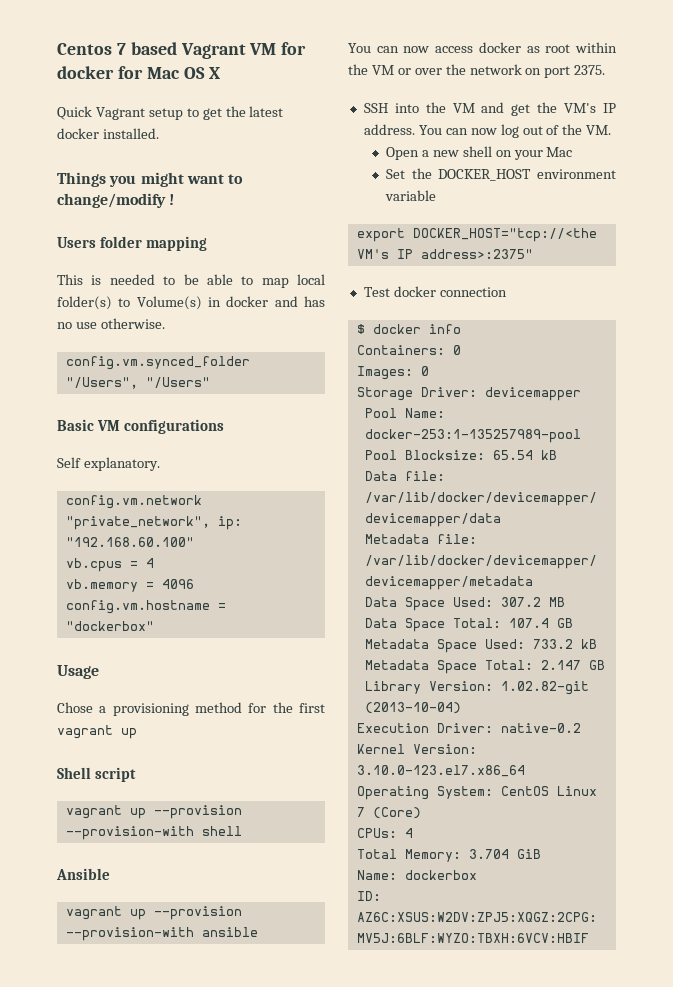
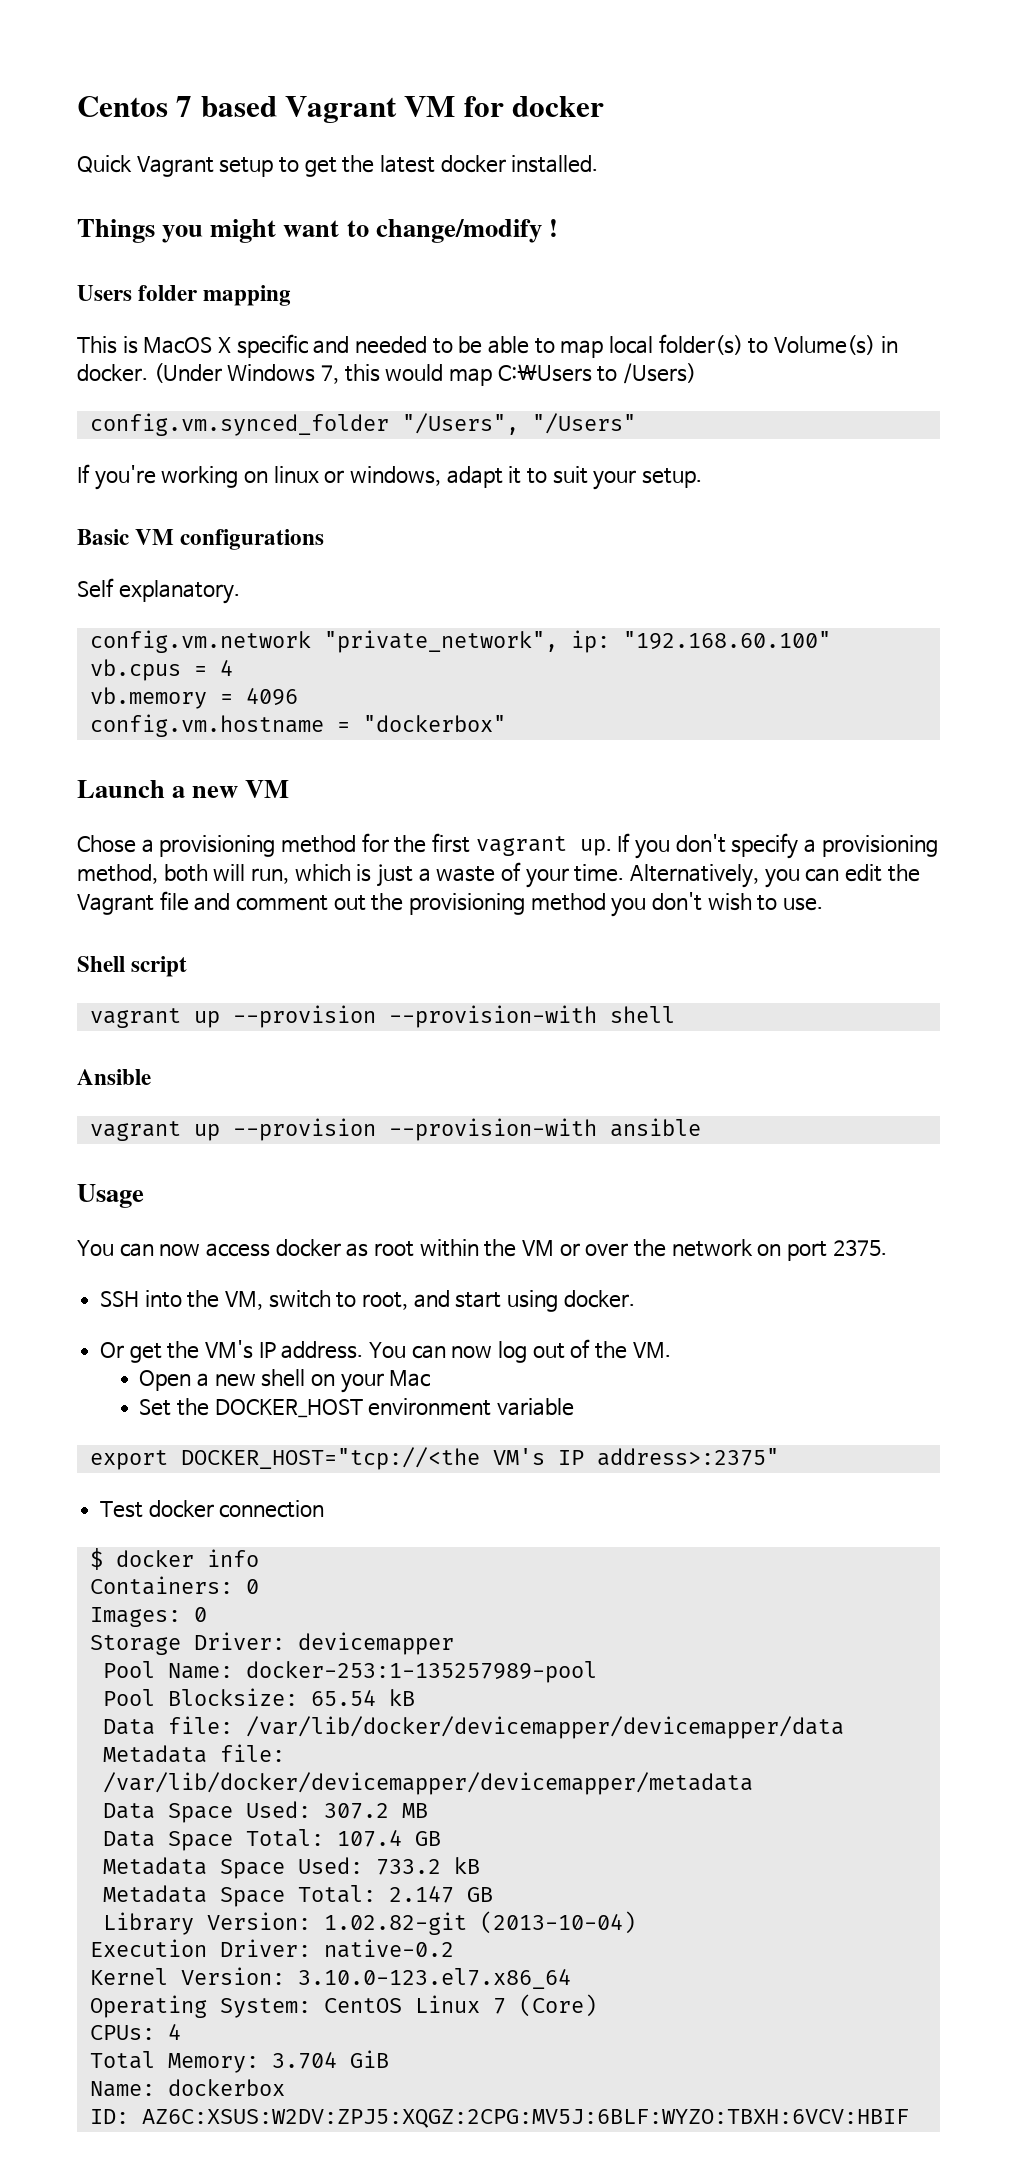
- Centos 7 based Vagrant VM for docker for Mac OS X
+ Centos 7 based Vagrant VM for docker
- This is needed to be able to map local folder(s) to Volume(s) in docker and has no use otherwise.
+ This is MacOS X specific and needed to be able to map local folder(s) to Volume(s) in docker. (Under Windows 7, this would map C:\Users to /Users)
  config.vm.synced_folder "/Users", "/Users"
+ If you're working on linux or windows, adapt it to suit your setup.
- Usage
+ Launch a new VM
- Chose a provisioning method for the first vagrant up
+ Chose a provisioning method for the first vagrant up. If you don't specify a provisioning method, both will run, which is just a waste of your time. Alternatively, you can edit the Vagrant file and comment out the provisioning method you don't wish to use.
+ Usage
- SSH into the VM and get the VM's IP address.
+ SSH into the VM, switch to root, and start using docker.
+ Or get the VM's IP address.

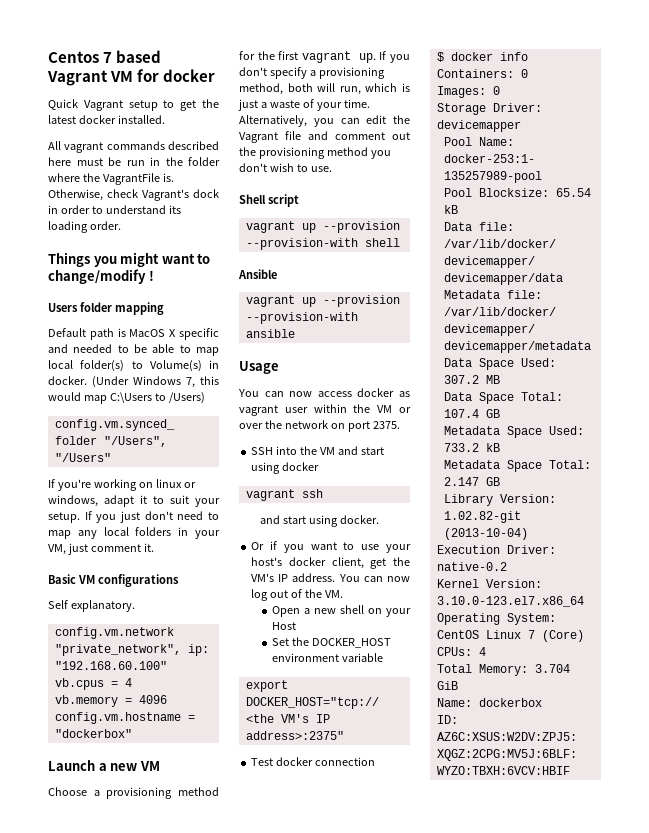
+ All vagrant commands described here must be run in the folder where the VagrantFile is. Otherwise, check Vagrant's dock in order to understand its loading order.
- This is MacOS X specific and needed to be able to map local folder(s) to Volume(s) in docker.
+ Default path is MacOS X specific and needed to be able to map local folder(s) to Volume(s) in docker.
+ If you just don't need to map any local folders in your VM, just comment it.
- Chose a provisioning method for the first vagrant up.
+ Choose a provisioning method for the first vagrant up.
- You can now access docker as root within the VM or over the network on port 2375.
+ You can now access docker as vagrant user within the VM or over the network on port 2375.
- SSH into the VM, switch to root, and start using docker.
+ SSH into the VM and start using docker
+ vagrant ssh
+ and start using docker.
- Or get the VM's IP address.
+ Or if you want to use your host's docker client, get the VM's IP address.
- Open a new shell on your Mac
+ Open a new shell on your Host

